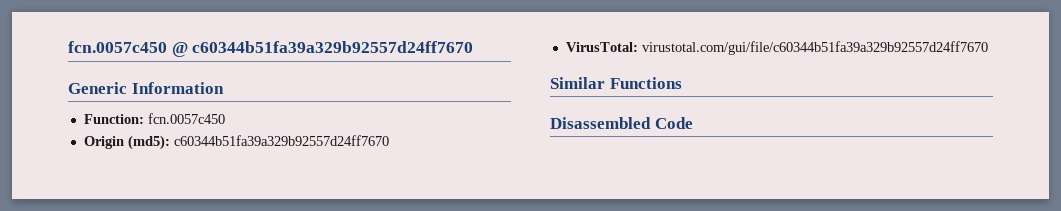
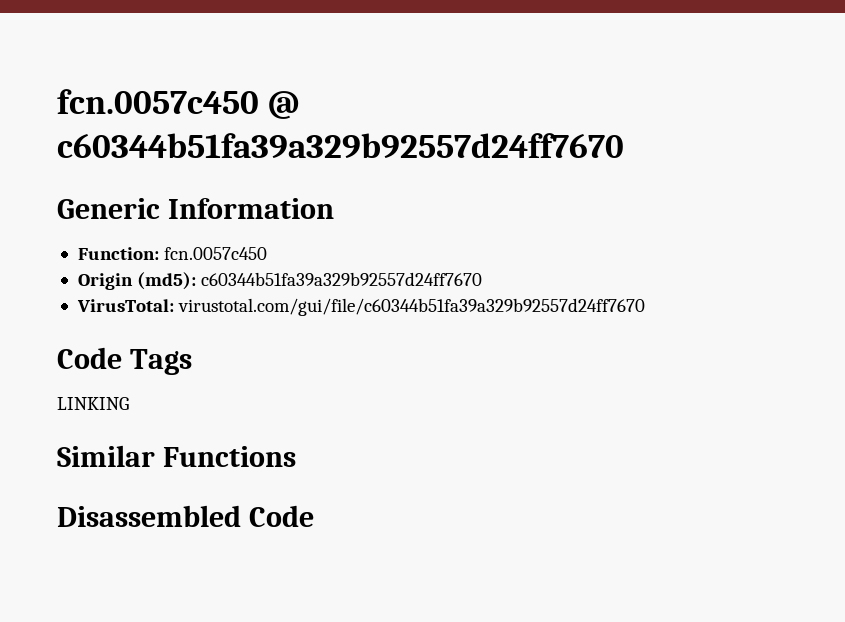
+ Code Tags
+ LINKING

